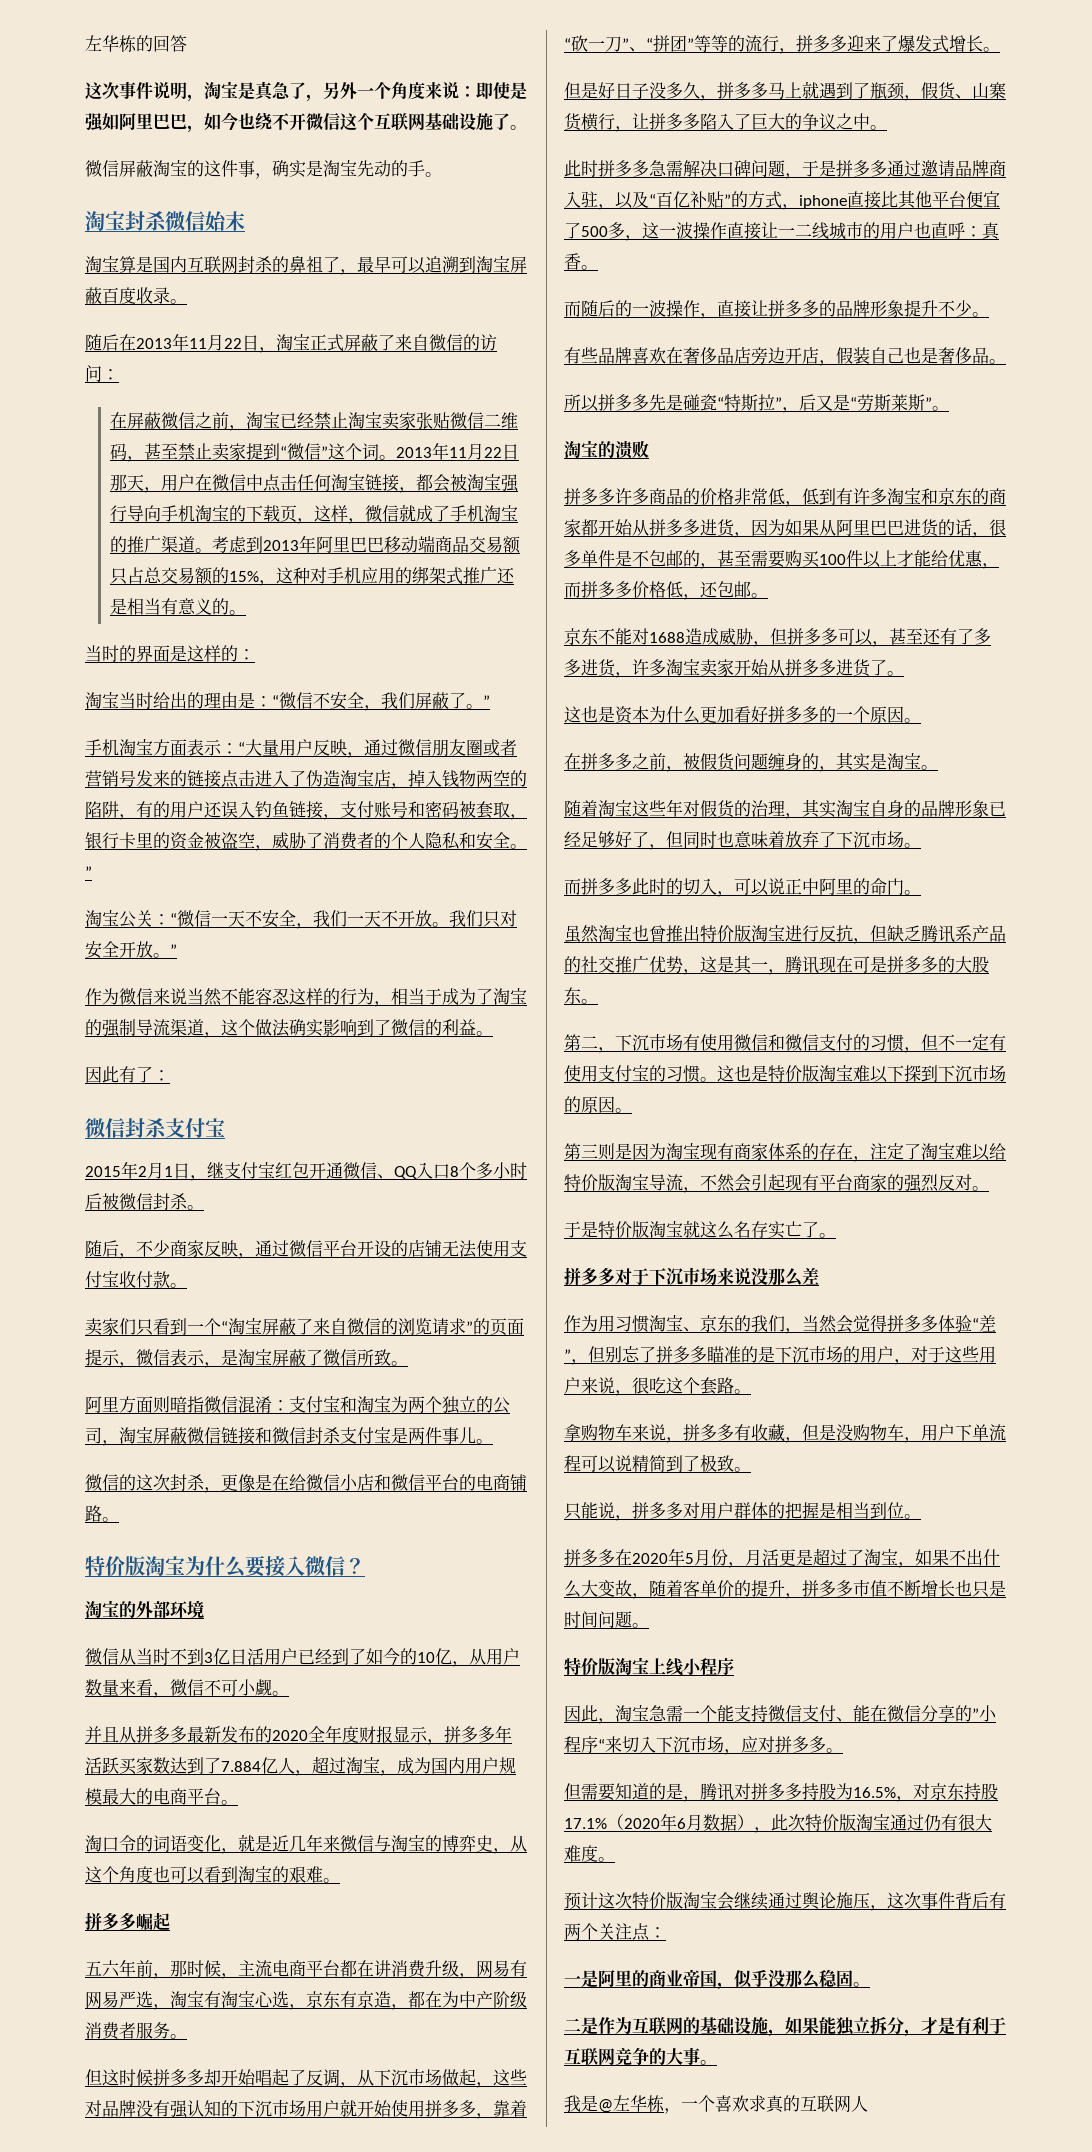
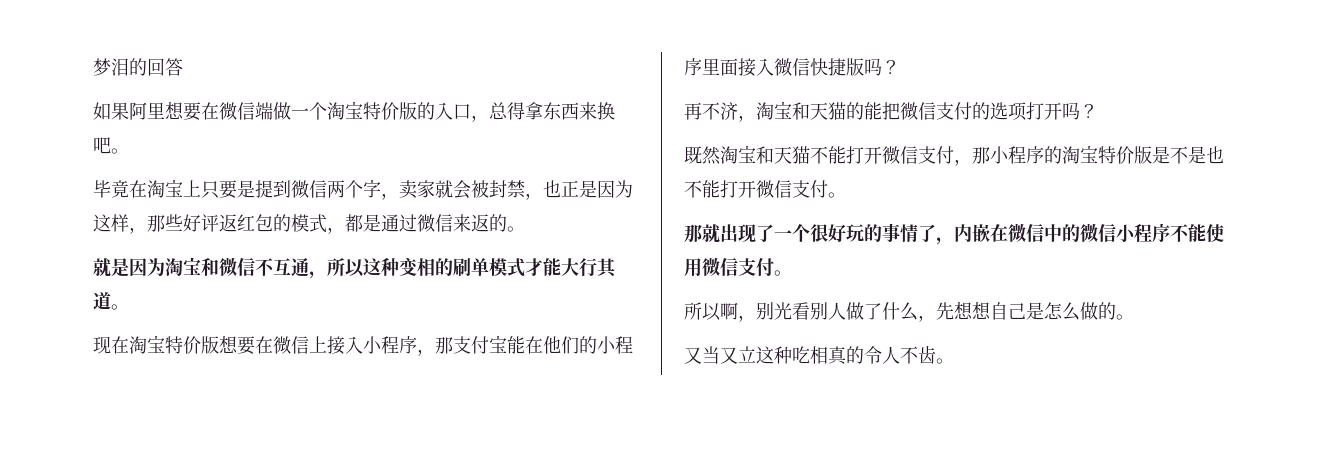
- 左华栋的回答
+ 梦泪的回答
- 这次事件说明，淘宝是真急了，另外一个角度来说：即使是强如阿里巴巴，如今也绕不开微信这个互联网基础设施了。
- 微信屏蔽淘宝的这件事，确实是淘宝先动的手。
- 淘宝封杀微信始末
- 淘宝算是国内互联网封杀的鼻祖了，最早可以追溯到淘宝屏蔽百度收录。
- 随后在2013年11月22日，淘宝正式屏蔽了来自微信的访问：
- 在屏蔽微信之前，淘宝已经禁止淘宝卖家张贴微信二维码，甚至禁止卖家提到“微信”这个词。2013年11月22日那天，用户在微信中点击任何淘宝链接，都会被淘宝强行导向手机淘宝的下载页，这样，微信就成了手机淘宝的推广渠道。考虑到2013年阿里巴巴移动端商品交易额只占总交易额的15%，这种对手机应用的绑架式推广还是相当有意义的。
- 当时的界面是这样的：
- 淘宝当时给出的理由是：“微信不安全，我们屏蔽了。”
- 手机淘宝方面表示：“大量用户反映，通过微信朋友圈或者营销号发来的链接点击进入了伪造淘宝店，掉入钱物两空的陷阱，有的用户还误入钓鱼链接，支付账号和密码被套取，银行卡里的资金被盗空，威胁了消费者的个人隐私和安全。”
- 淘宝公关：“微信一天不安全，我们一天不开放。我们只对安全开放。”
- 作为微信来说当然不能容忍这样的行为，相当于成为了淘宝的强制导流渠道，这个做法确实影响到了微信的利益。
- 因此有了：
- 微信封杀支付宝
- 2015年2月1日，继支付宝红包开通微信、QQ入口8个多小时后被微信封杀。
- 随后，不少商家反映，通过微信平台开设的店铺无法使用支付宝收付款。
- 卖家们只看到一个“淘宝屏蔽了来自微信的浏览请求”的页面提示，微信表示，是淘宝屏蔽了微信所致。
- 阿里方面则暗指微信混淆：支付宝和淘宝为两个独立的公司，淘宝屏蔽微信链接和微信封杀支付宝是两件事儿。
- 微信的这次封杀，更像是在给微信小店和微信平台的电商铺路。
- 特价版淘宝为什么要接入微信？
- 淘宝的外部环境
- 微信从当时不到3亿日活用户已经到了如今的10亿，从用户数量来看，微信不可小觑。
- 并且从拼多多最新发布的2020全年度财报显示，拼多多年活跃买家数达到了7.884亿人，超过淘宝，成为国内用户规模最大的电商平台。
- 淘口令的词语变化，就是近几年来微信与淘宝的博弈史，从这个角度也可以看到淘宝的艰难。
- 拼多多崛起
- 五六年前，那时候，主流电商平台都在讲消费升级，网易有网易严选，淘宝有淘宝心选，京东有京造，都在为中产阶级消费者服务。
- 但这时候拼多多却开始唱起了反调，从下沉市场做起，这些对品牌没有强认知的下沉市场用户就开始使用拼多多，靠着“砍一刀”、“拼团”等等的流行，拼多多迎来了爆发式增长。
- 但是好日子没多久，拼多多马上就遇到了瓶颈，假货、山寨货横行，让拼多多陷入了巨大的争议之中。
- 此时拼多多急需解决口碑问题，于是拼多多通过邀请品牌商入驻，以及“百亿补贴”的方式，iphone直接比其他平台便宜了500多，这一波操作直接让一二线城市的用户也直呼：真香。
- 而随后的一波操作，直接让拼多多的品牌形象提升不少。
- 有些品牌喜欢在奢侈品店旁边开店，假装自己也是奢侈品。
- 所以拼多多先是碰瓷“特斯拉”，后又是“劳斯莱斯”。
- 淘宝的溃败
- 拼多多许多商品的价格非常低，低到有许多淘宝和京东的商家都开始从拼多多进货，因为如果从阿里巴巴进货的话，很多单件是不包邮的，甚至需要购买100件以上才能给优惠，而拼多多价格低，还包邮。
- 京东不能对1688造成威胁，但拼多多可以，甚至还有了多多进货，许多淘宝卖家开始从拼多多进货了。
- 这也是资本为什么更加看好拼多多的一个原因。
- 在拼多多之前，被假货问题缠身的，其实是淘宝。
- 随着淘宝这些年对假货的治理，其实淘宝自身的品牌形象已经足够好了，但同时也意味着放弃了下沉市场。
- 而拼多多此时的切入，可以说正中阿里的命门。
- 虽然淘宝也曾推出特价版淘宝进行反抗，但缺乏腾讯系产品的社交推广优势，这是其一，腾讯现在可是拼多多的大股东。
- 第二，下沉市场有使用微信和微信支付的习惯，但不一定有使用支付宝的习惯。这也是特价版淘宝难以下探到下沉市场的原因。
- 第三则是因为淘宝现有商家体系的存在，注定了淘宝难以给特价版淘宝导流，不然会引起现有平台商家的强烈反对。
- 于是特价版淘宝就这么名存实亡了。
- 拼多多对于下沉市场来说没那么差
- 作为用习惯淘宝、京东的我们，当然会觉得拼多多体验“差”，但别忘了拼多多瞄准的是下沉市场的用户，对于这些用户来说，很吃这个套路。
- 拿购物车来说，拼多多有收藏，但是没购物车，用户下单流程可以说精简到了极致。
- 只能说，拼多多对用户群体的把握是相当到位。
- 拼多多在2020年5月份，月活更是超过了淘宝，如果不出什么大变故，随着客单价的提升，拼多多市值不断增长也只是时间问题。
- 特价版淘宝上线小程序
- 因此，淘宝急需一个能支持微信支付、能在微信分享的”小程序“来切入下沉市场，应对拼多多。
- 但需要知道的是，腾讯对拼多多持股为16.5%，对京东持股17.1%（2020年6月数据），此次特价版淘宝通过仍有很大难度。
- 预计这次特价版淘宝会继续通过舆论施压，这次事件背后有两个关注点：
- 一是阿里的商业帝国，似乎没那么稳固。
- 二是作为互联网的基础设施，如果能独立拆分，才是有利于互联网竞争的大事。
- 我是@左华栋，一个喜欢求真的互联网人
+ 如果阿里想要在微信端做一个淘宝特价版的入口，总得拿东西来换吧。
+ 毕竟在淘宝上只要是提到微信两个字，卖家就会被封禁，也正是因为这样，那些好评返红包的模式，都是通过微信来返的。
+ 就是因为淘宝和微信不互通，所以这种变相的刷单模式才能大行其道。
+ 现在淘宝特价版想要在微信上接入小程序，那支付宝能在他们的小程序里面接入微信快捷版吗？
+ 再不济，淘宝和天猫的能把微信支付的选项打开吗？
+ 既然淘宝和天猫不能打开微信支付，那小程序的淘宝特价版是不是也不能打开微信支付。
+ 那就出现了一个很好玩的事情了，内嵌在微信中的微信小程序不能使用微信支付。
+ 所以啊，别光看别人做了什么，先想想自己是怎么做的。
+ 又当又立这种吃相真的令人不齿。

